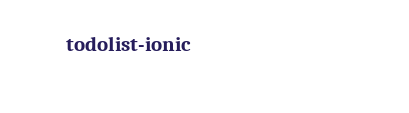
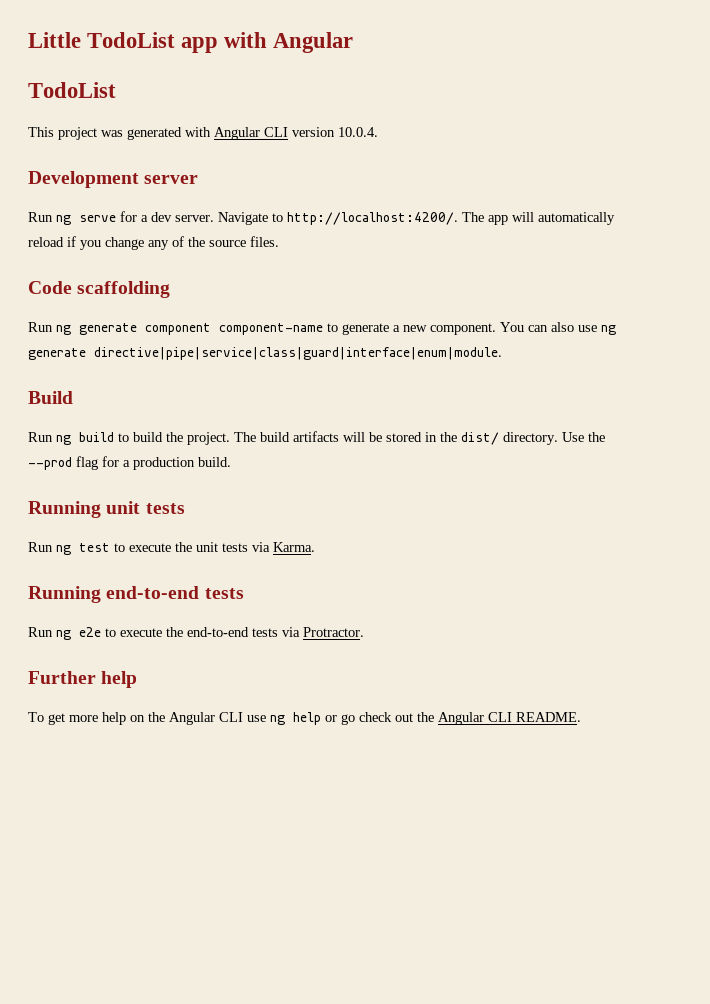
- todolist-ionic
+ Little TodoList app with Angular
+ TodoList
+ This project was generated with Angular CLI version 10.0.4.
+ Development server
+ Run ng serve for a dev server. Navigate to http://localhost:4200/. The app will automatically reload if you change any of the source files.
+ Code scaffolding
+ Run ng generate component component-name to generate a new component. You can also use ng generate directive|pipe|service|class|guard|interface|enum|module.
+ Build
+ Run ng build to build the project. The build artifacts will be stored in the dist/ directory. Use the --prod flag for a production build.
+ Running unit tests
+ Run ng test to execute the unit tests via Karma.
+ Running end-to-end tests
+ Run ng e2e to execute the end-to-end tests via Protractor.
+ Further help
+ To get more help on the Angular CLI use ng help or go check out the Angular CLI README.

